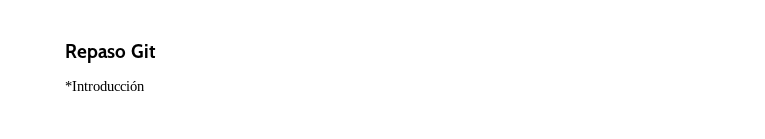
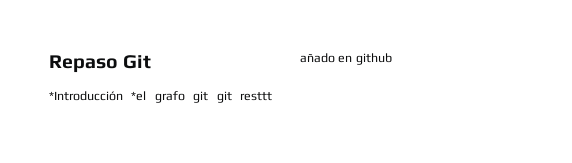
- *Introducción
+ *Introducción *el grafo git git resttt añado en github

